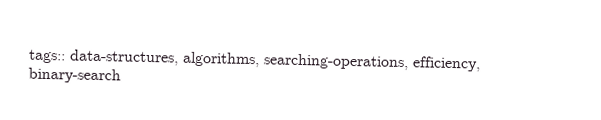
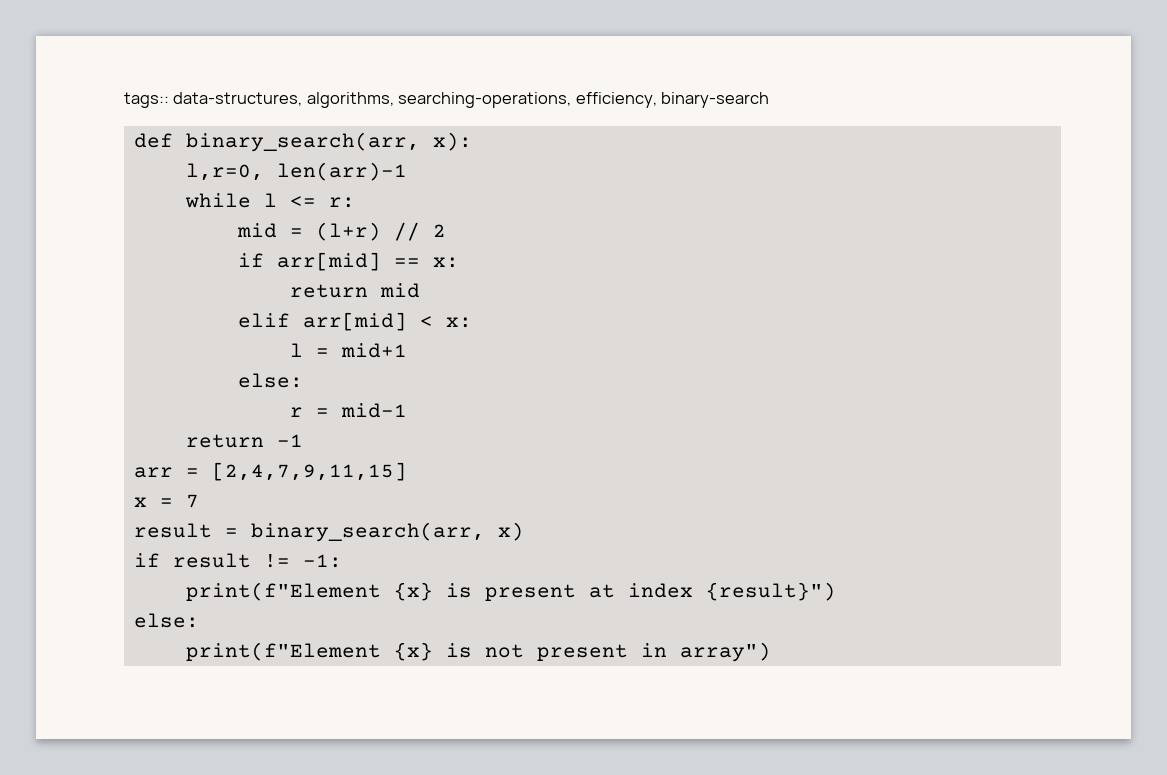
+ def binary_search(arr, x):
+ l,r=0, len(arr)-1
+ while l <= r:
+ mid = (l+r) // 2
+ if arr[mid] == x:
+ return mid
+ elif arr[mid] < x:
+ l = mid+1
+ else:
+ r = mid-1
+ return -1
+ arr = [2,4,7,9,11,15]
+ x = 7
+ result = binary_search(arr, x)
+ if result != -1:
+ print(f"Element {x} is present at index {result}")
+ else:
+ print(f"Element {x} is not present in array")

